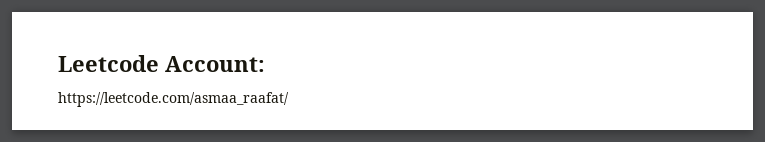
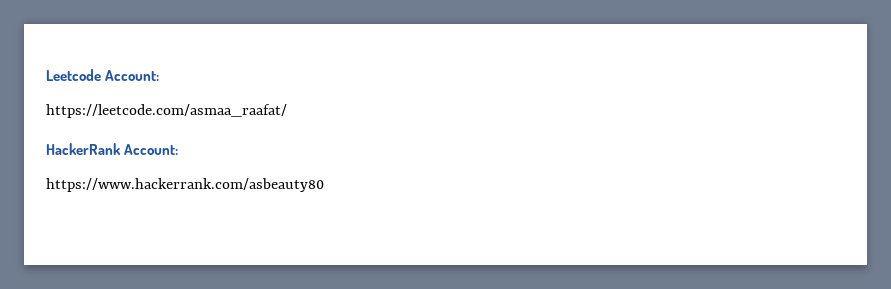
+ HackerRank Account:
+ https://www.hackerrank.com/asbeauty80

